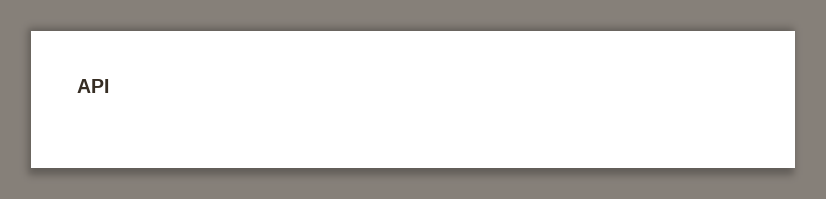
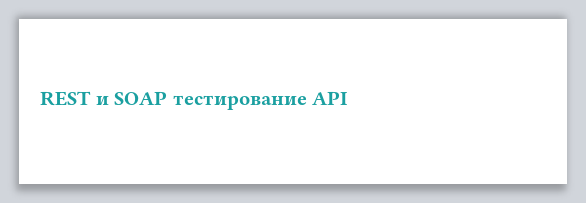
- API
+ REST и SOAP тестирование API

